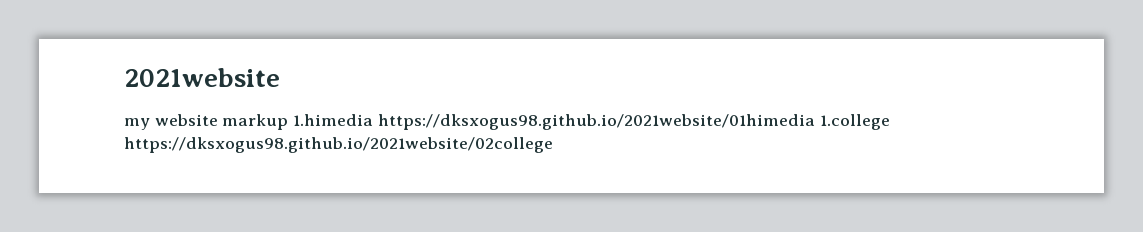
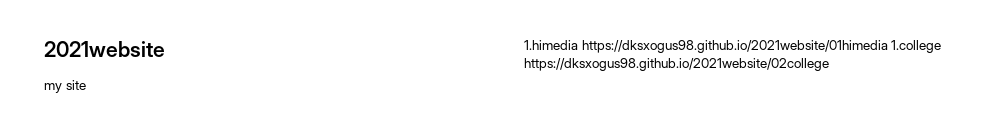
- my website markup 1.himedia https://dksxogus98.github.io/2021website/01himedia 1.college https://dksxogus98.github.io/2021website/02college
+ my site
+ 1.himedia https://dksxogus98.github.io/2021website/01himedia 1.college https://dksxogus98.github.io/2021website/02college

